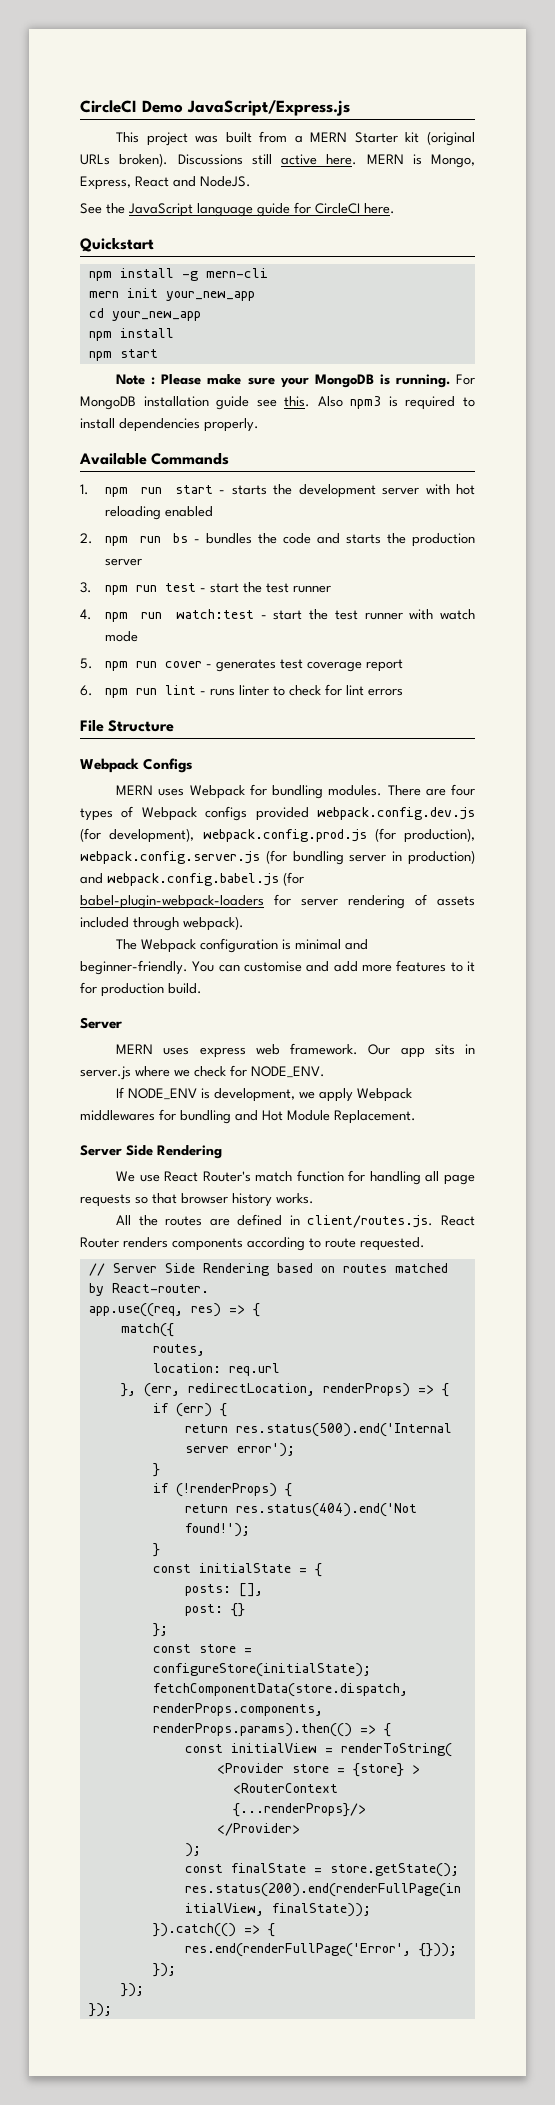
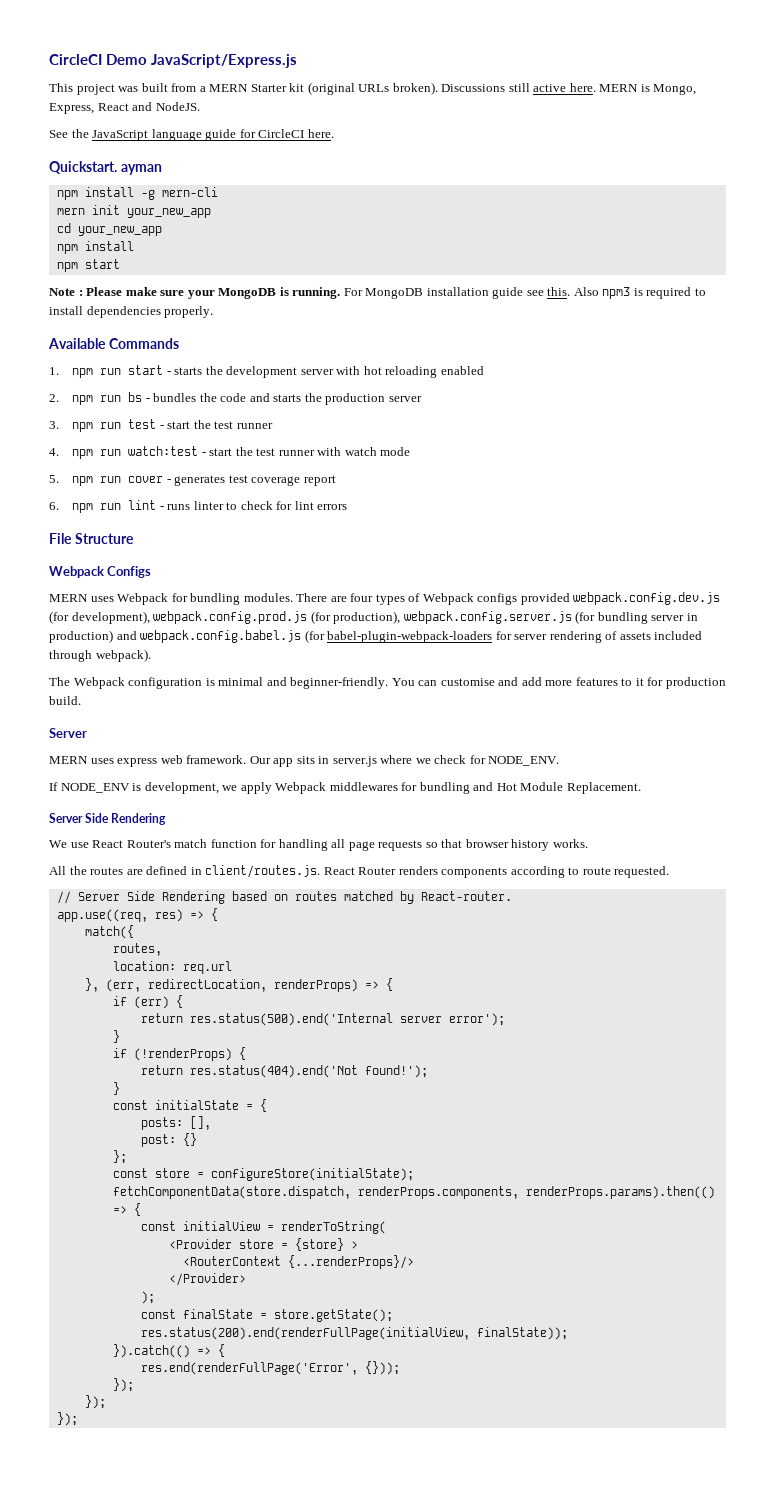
- Quickstart
+ Quickstart. ayman

